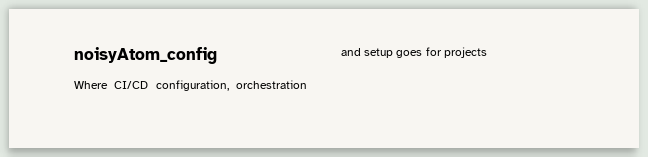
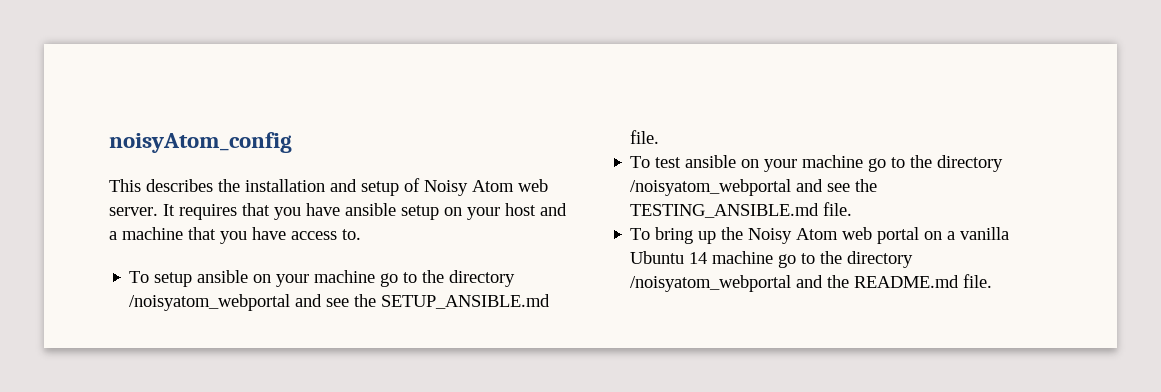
- Where CI/CD configuration, orchestration and setup goes for projects
+ This describes the installation and setup of Noisy Atom web server. It requires that you have ansible setup on your host and a machine that you have access to.
+ To setup ansible on your machine go to the directory /noisyatom_webportal and see the SETUP_ANSIBLE.md file.
+ To test ansible on your machine go to the directory /noisyatom_webportal and see the TESTING_ANSIBLE.md file.
+ To bring up the Noisy Atom web portal on a vanilla Ubuntu 14 machine go to the directory /noisyatom_webportal and the README.md file.

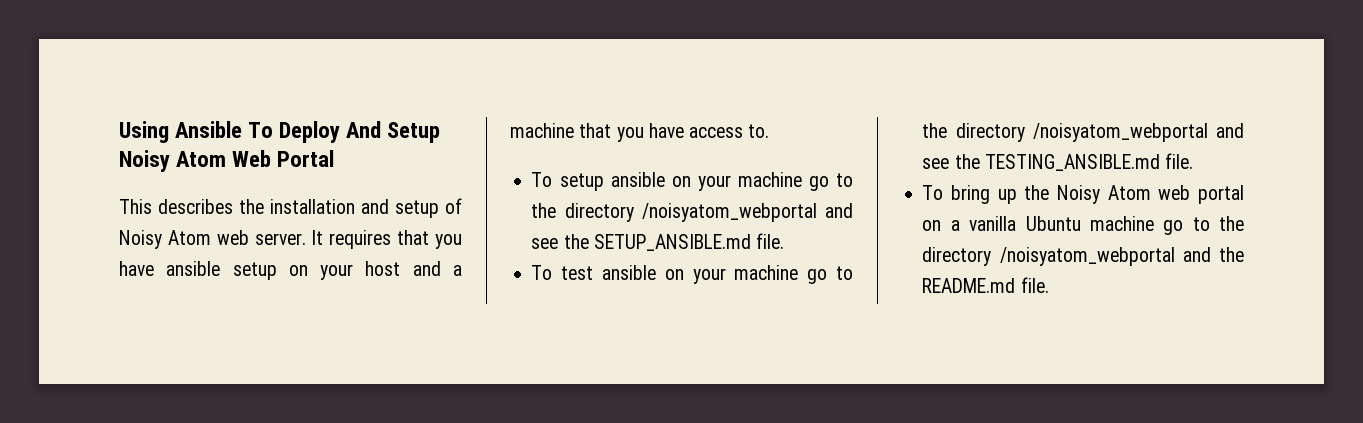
- noisyAtom_config
+ Using Ansible To Deploy And Setup Noisy Atom Web Portal
- To bring up the Noisy Atom web portal on a vanilla Ubuntu 14 machine go to the directory /noisyatom_webportal and the README.md file.
+ To bring up the Noisy Atom web portal on a vanilla Ubuntu machine go to the directory /noisyatom_webportal and the README.md file.

